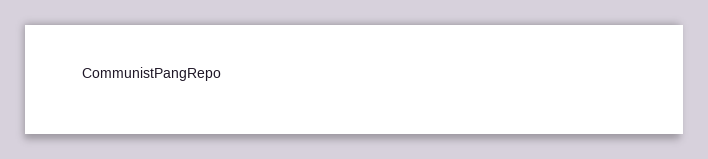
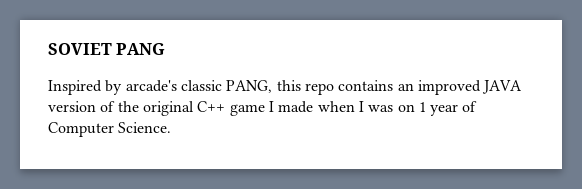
- CommunistPangRepo
+ SOVIET PANG
+ Inspired by arcade's classic PANG, this repo contains an improved JAVA version of the original C++ game I made when I was on 1 year of Computer Science.

